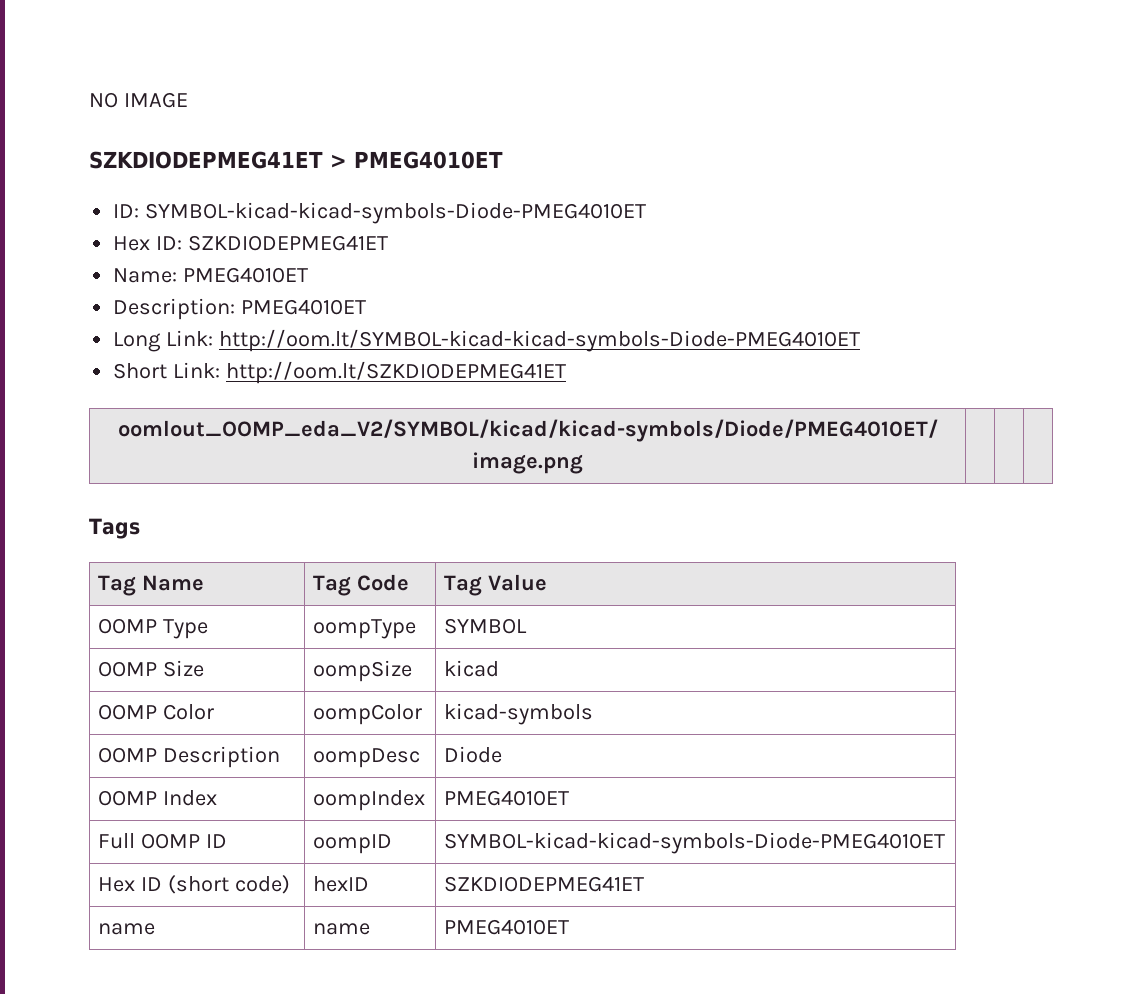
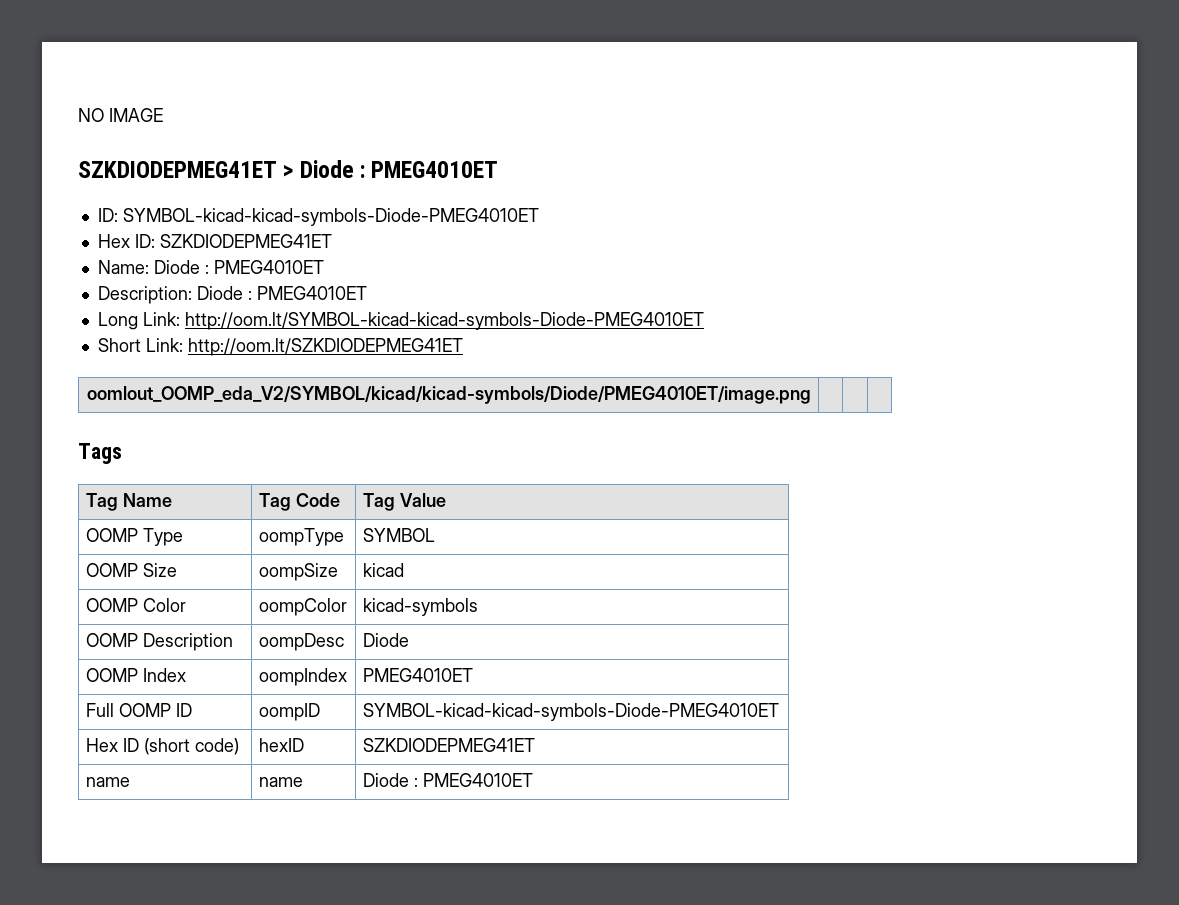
- SZKDIODEPMEG41ET > PMEG4010ET
+ SZKDIODEPMEG41ET > Diode : PMEG4010ET
- Name: PMEG4010ET
+ Name: Diode : PMEG4010ET
- Description: PMEG4010ET
+ Description: Diode : PMEG4010ET
- name | name | PMEG4010ET
+ name | name | Diode : PMEG4010ET

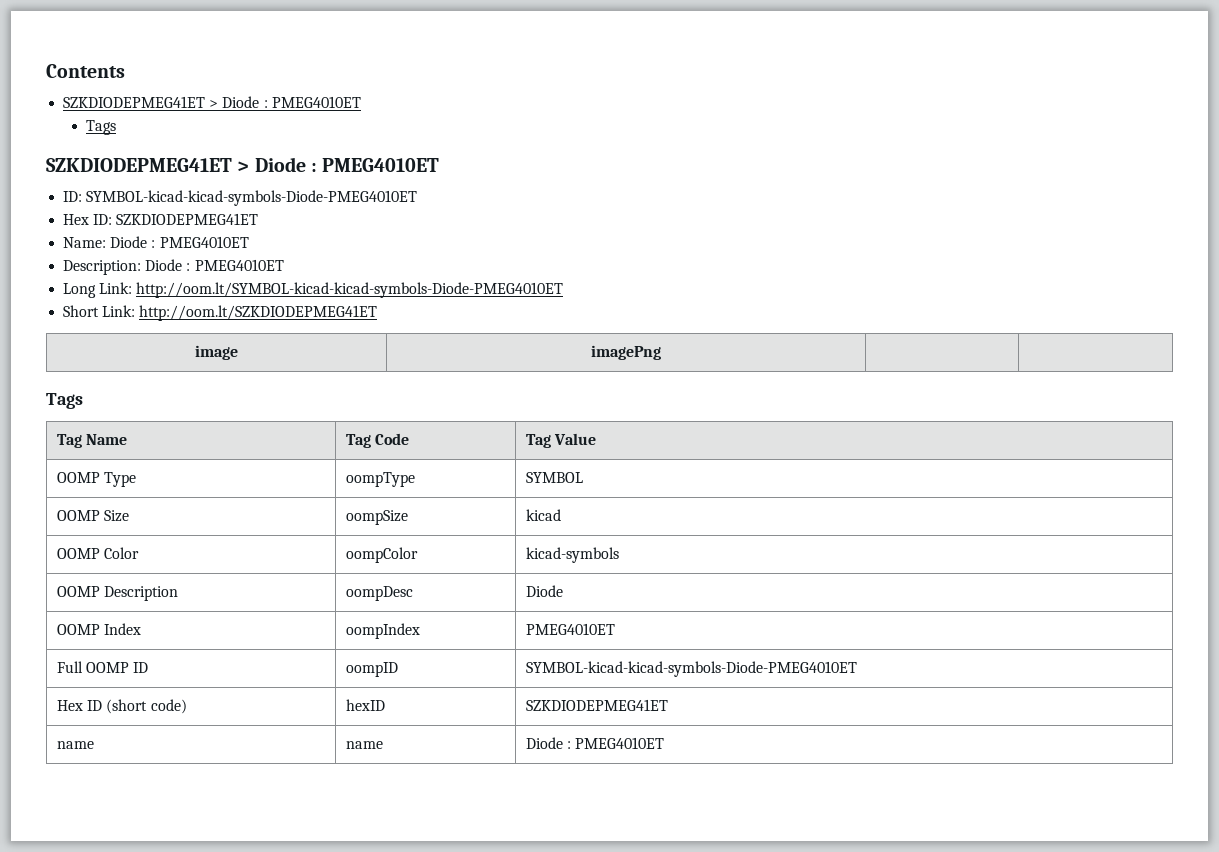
- NO IMAGE
+ Contents
+ SZKDIODEPMEG41ET > Diode : PMEG4010ET
+ Tags
- oomlout_OOMP_eda_V2/SYMBOL/kicad/kicad-symbols/Diode/PMEG4010ET/image.png | | |
+ image | imagePng | |

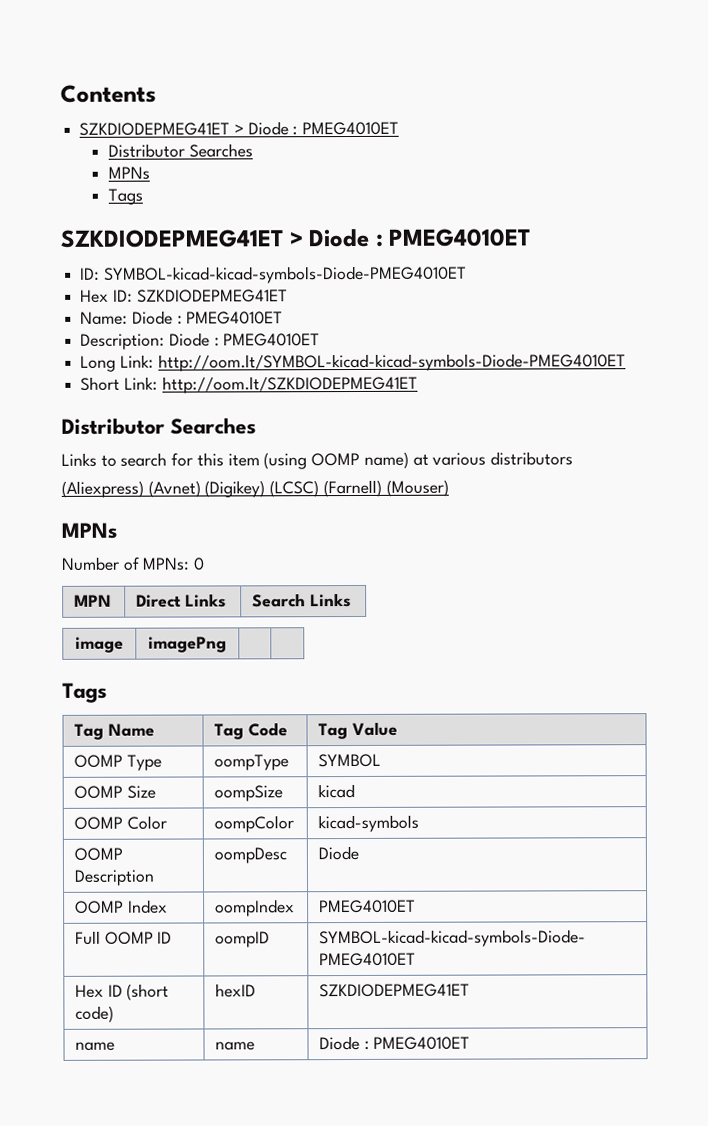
  Contents
  SZKDIODEPMEG41ET > Diode : PMEG4010ET
+ Distributor Searches
+ MPNs
  Short Link: http://oom.lt/SZKDIODEPMEG41ET
+ Distributor Searches
+ Links to search for this item (using OOMP name) at various distributors
+ (Aliexpress) (Avnet) (Digikey) (LCSC) (Farnell) (Mouser)
+ MPNs
+ Number of MPNs: 0
+ MPN | Direct Links | Search Links

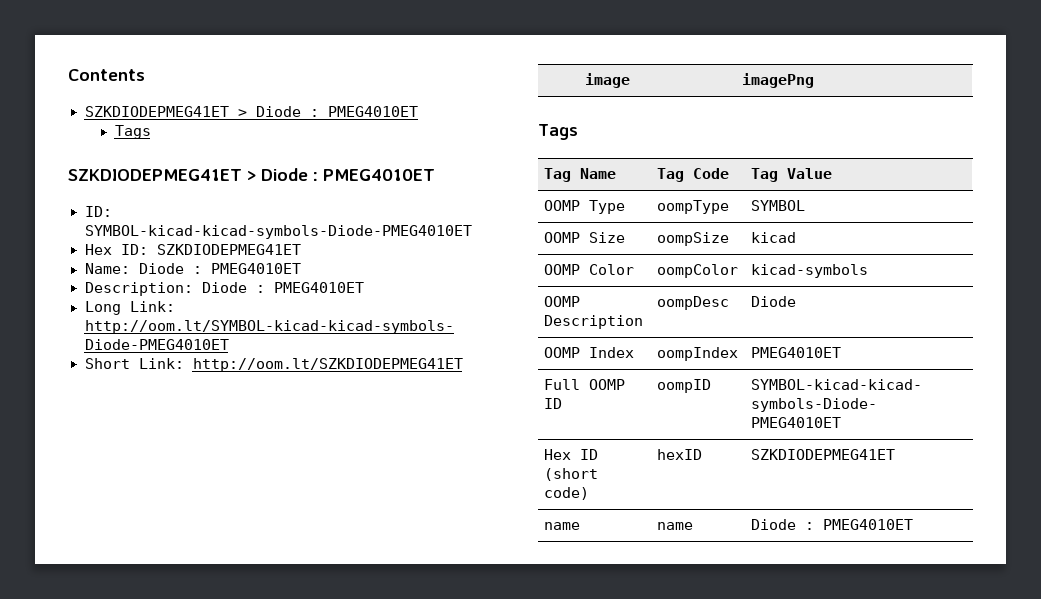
  Contents
  SZKDIODEPMEG41ET > Diode : PMEG4010ET
- Distributor Searches
- MPNs
  Short Link: http://oom.lt/SZKDIODEPMEG41ET
- Distributor Searches
- Links to search for this item (using OOMP name) at various distributors
- (Aliexpress) (Avnet) (Digikey) (LCSC) (Farnell) (Mouser)
- MPNs
- Number of MPNs: 0
- MPN | Direct Links | Search Links

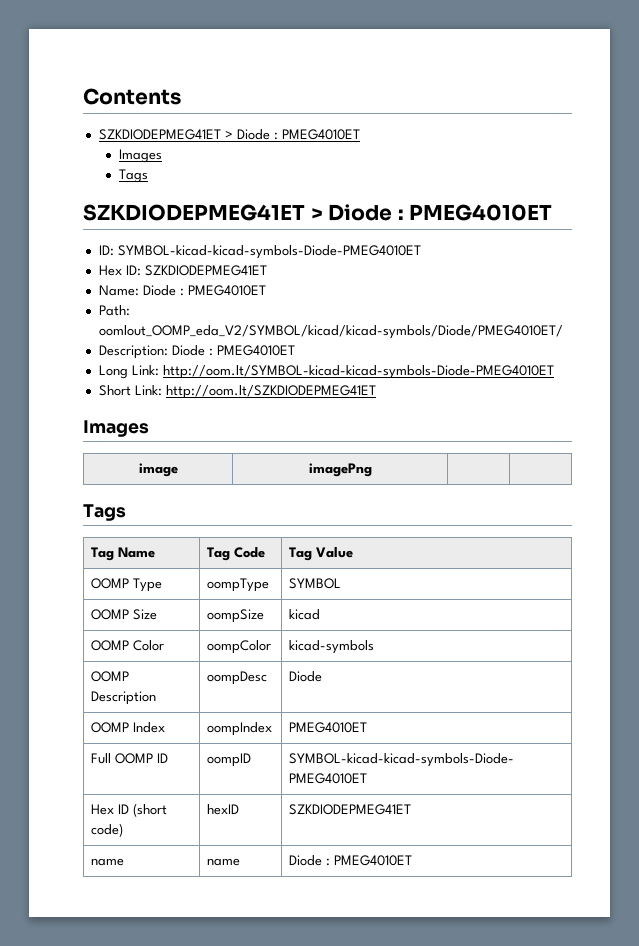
  Contents
  SZKDIODEPMEG41ET > Diode : PMEG4010ET
+ Images
+ Path: oomlout_OOMP_eda_V2/SYMBOL/kicad/kicad-symbols/Diode/PMEG4010ET/
  Short Link: http://oom.lt/SZKDIODEPMEG41ET
+ Images

